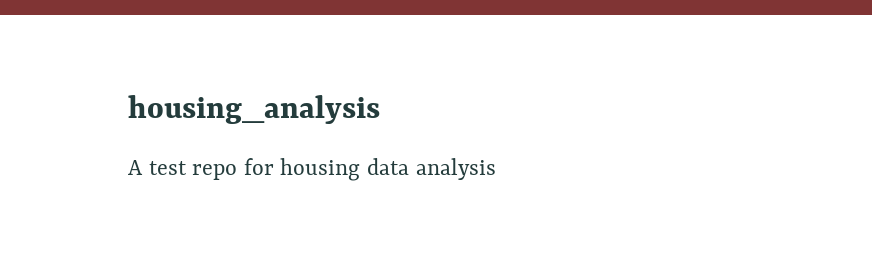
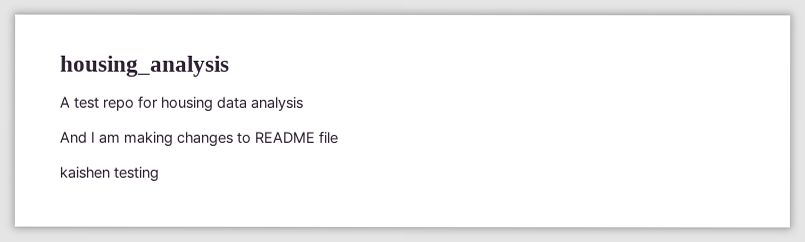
+ And I am making changes to README file
+ kaishen testing

